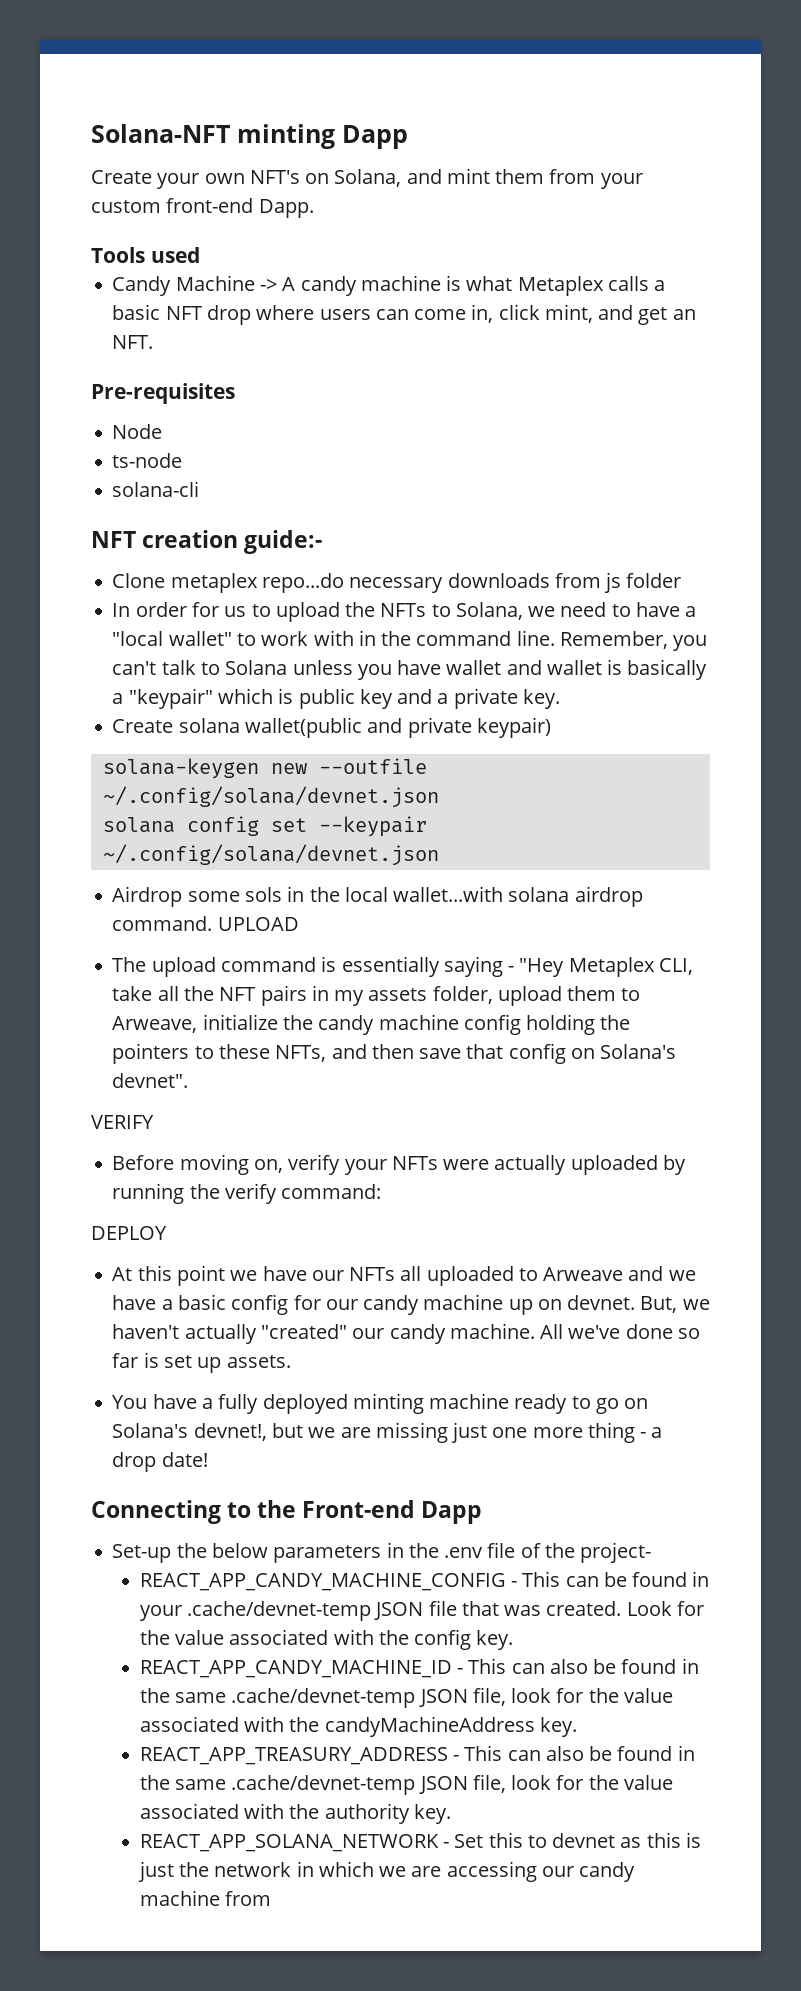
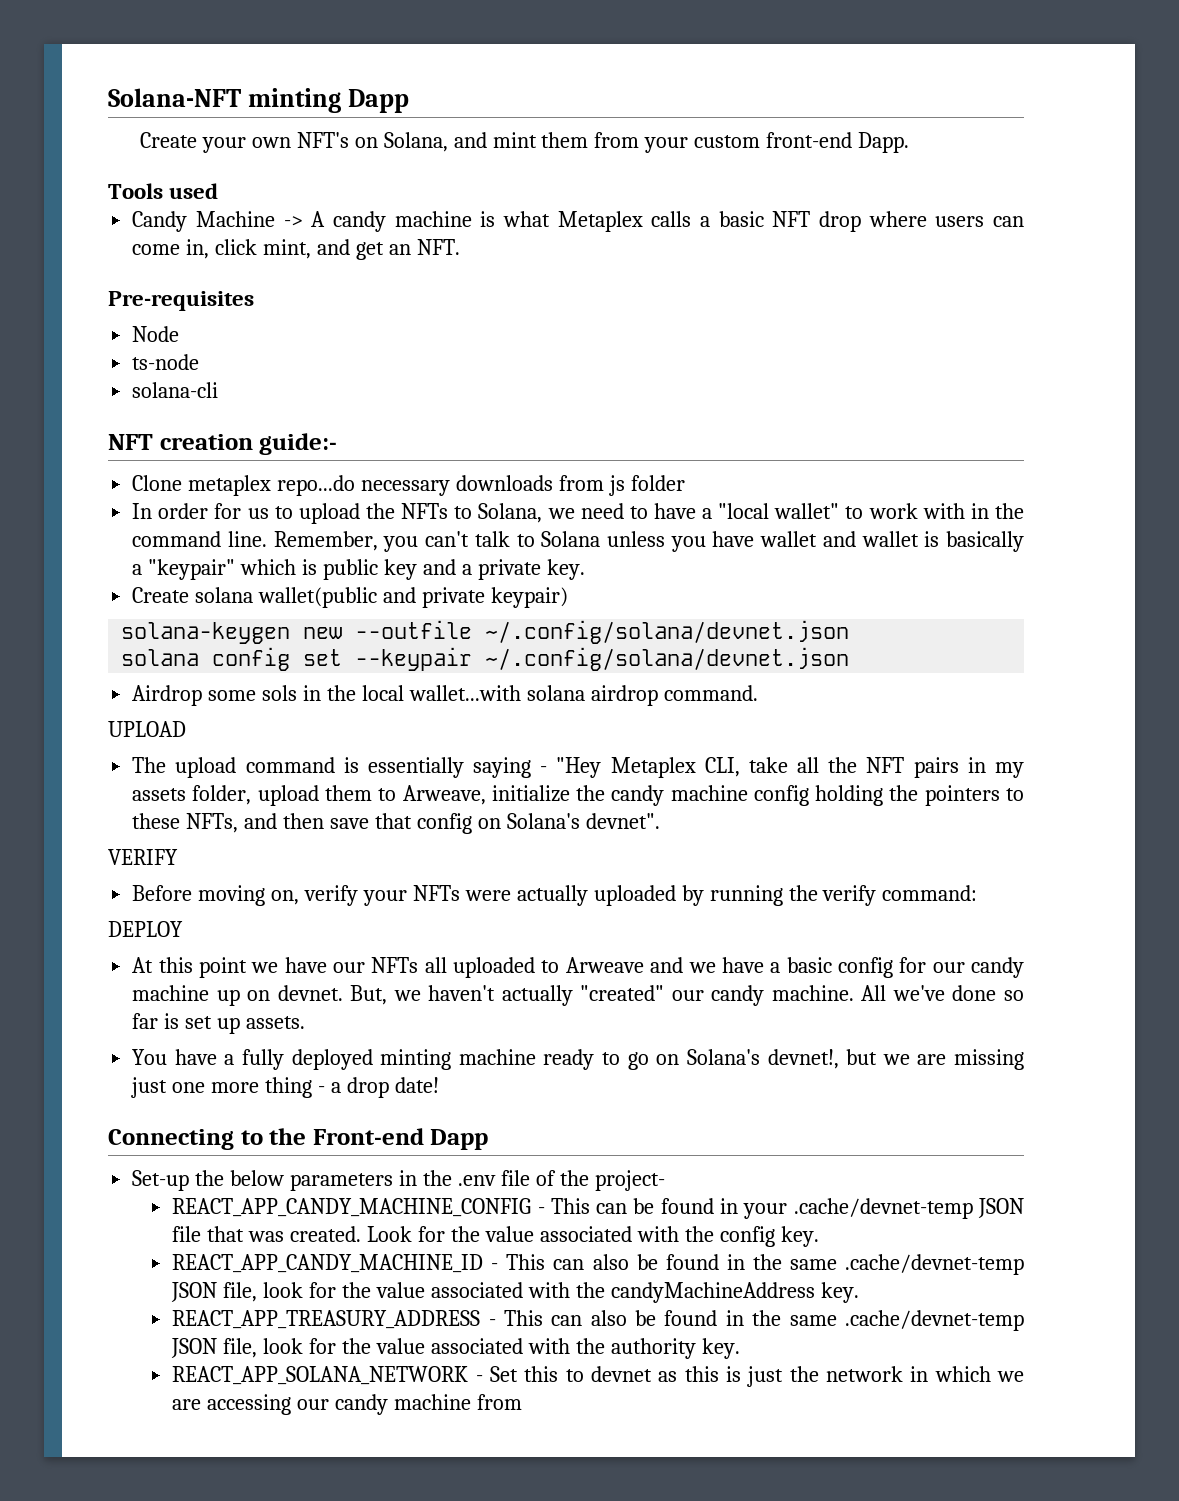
- Airdrop some sols in the local wallet...with solana airdrop command. UPLOAD
+ Airdrop some sols in the local wallet...with solana airdrop command.
+ UPLOAD

